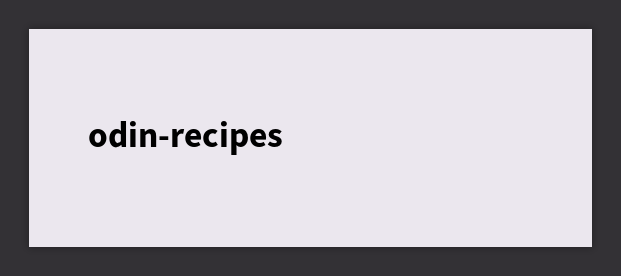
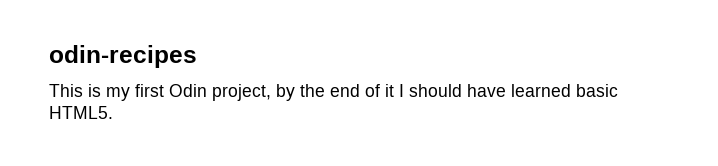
+ This is my first Odin project, by the end of it I should have learned basic HTML5.

